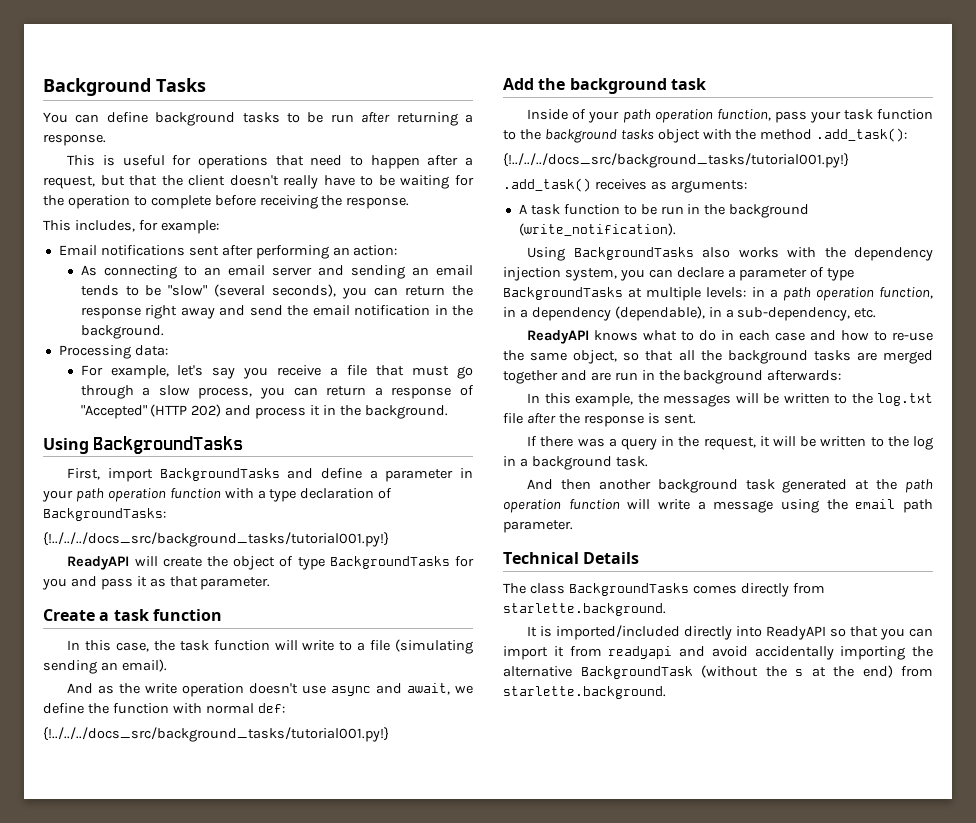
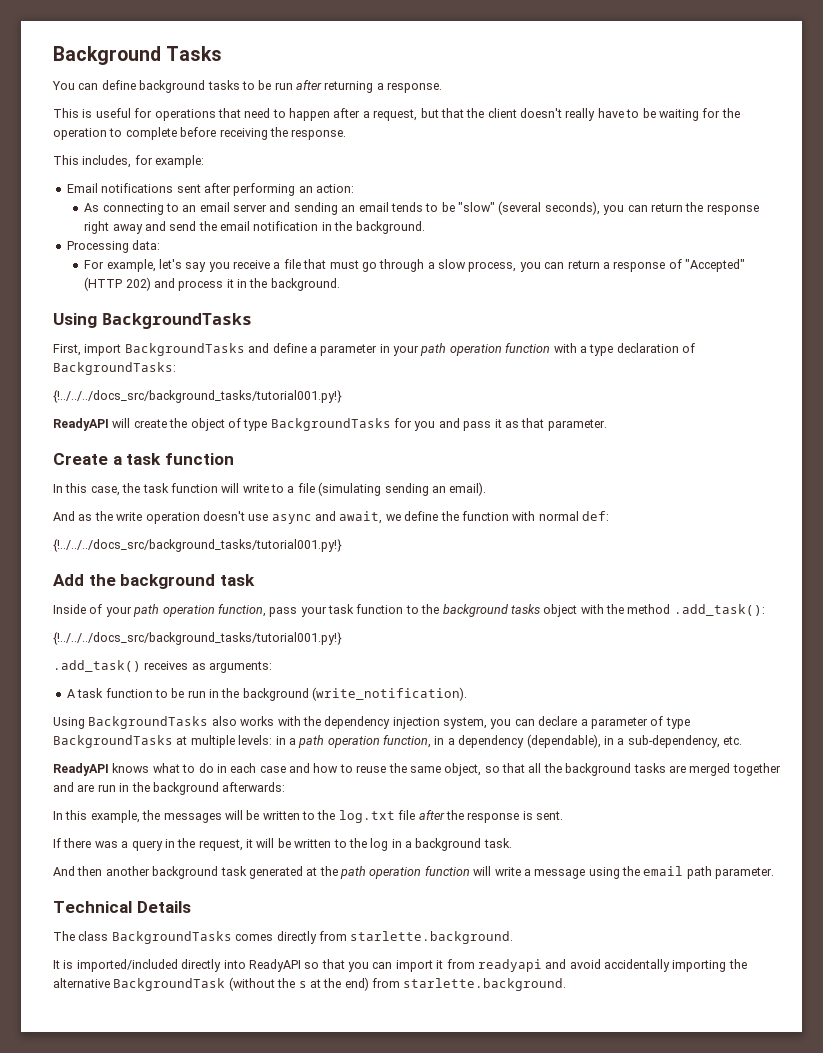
- ReadyAPI knows what to do in each case and how to re-use the same object, so that all the background tasks are merged together and are run in the background afterwards:
+ ReadyAPI knows what to do in each case and how to reuse the same object, so that all the background tasks are merged together and are run in the background afterwards:

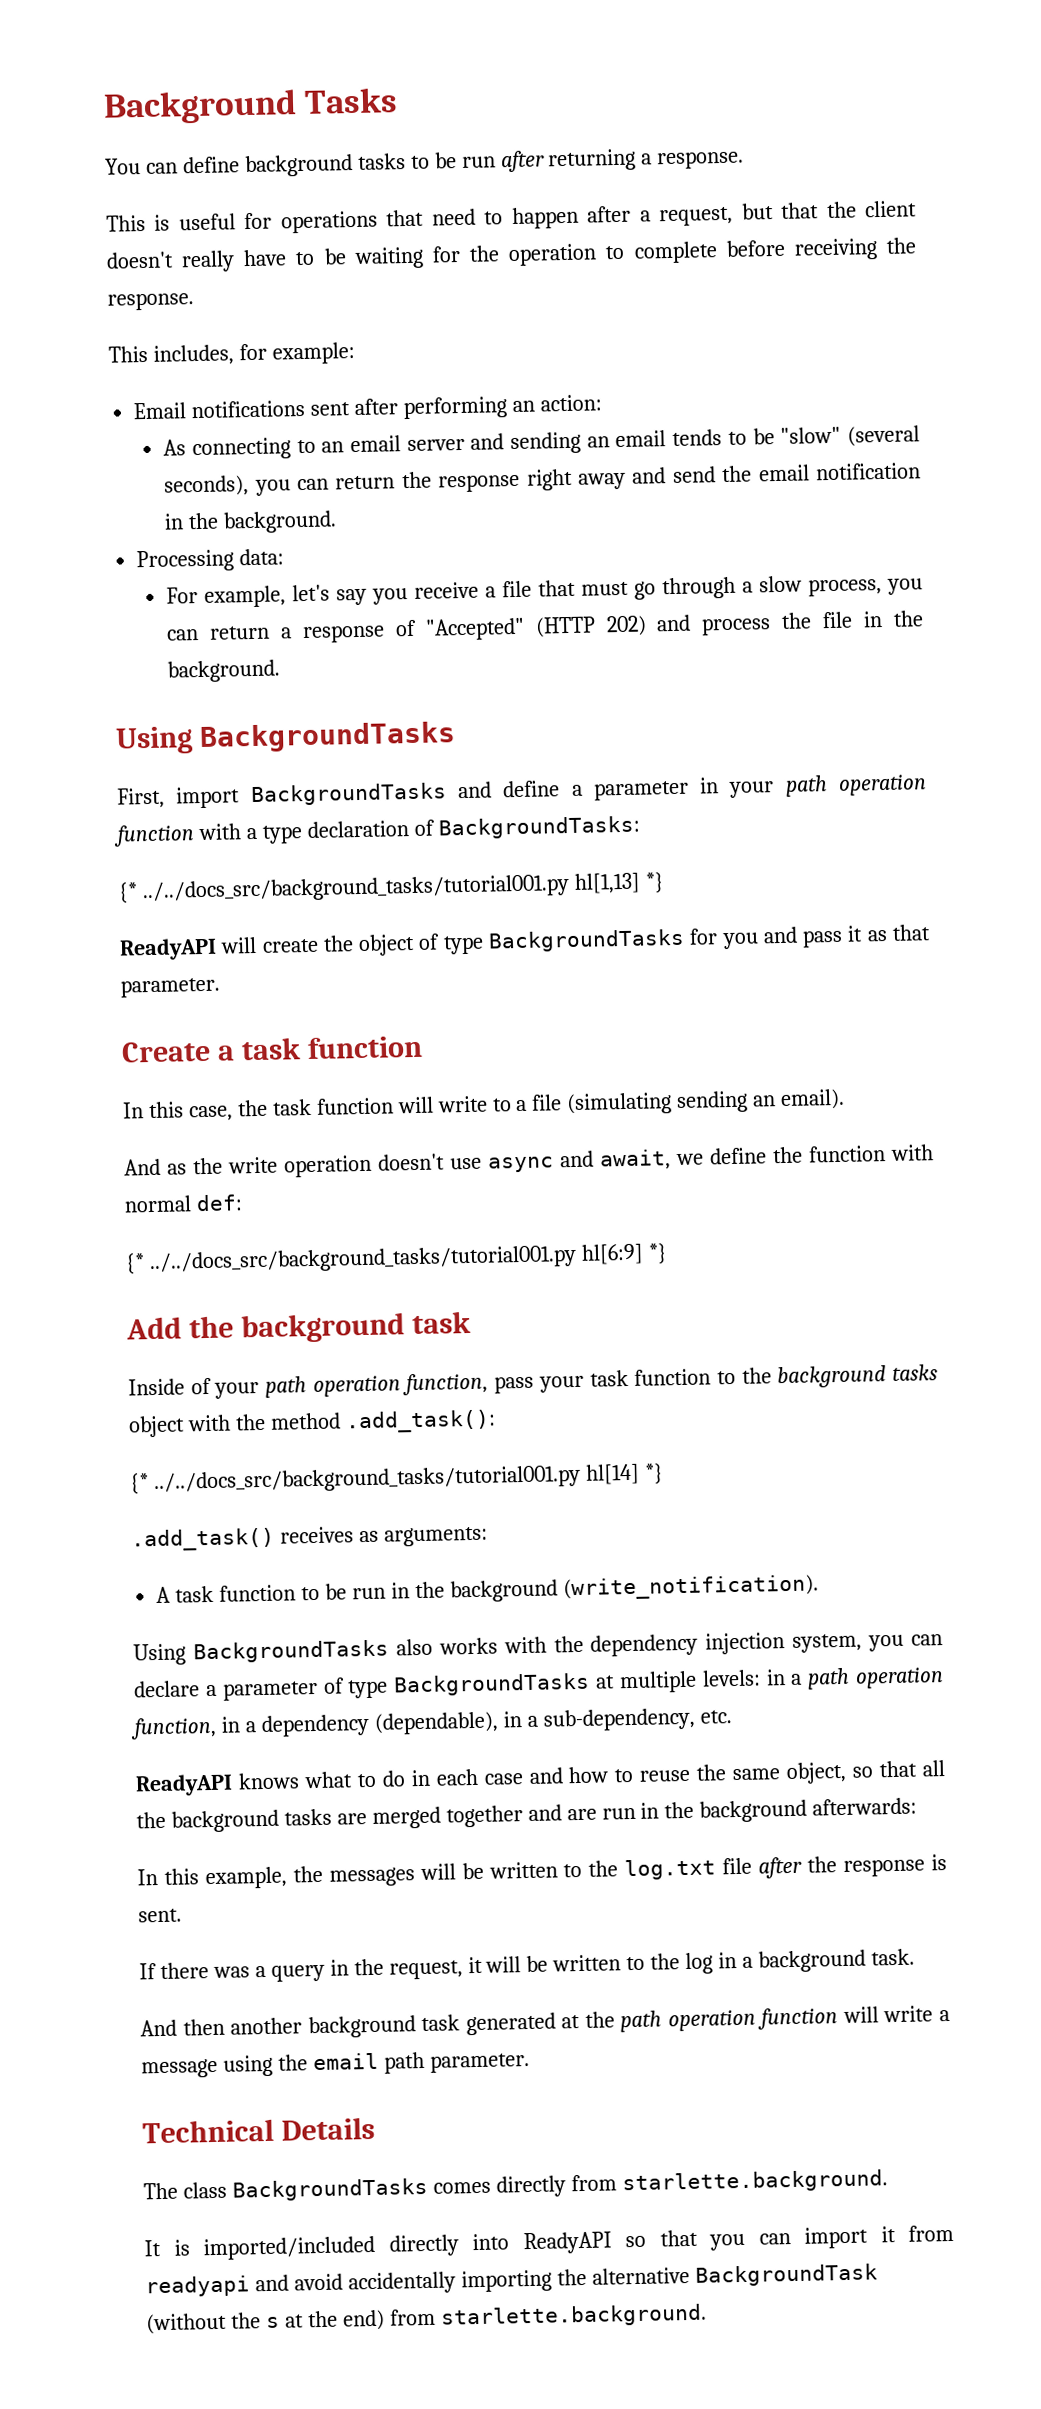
- For example, let's say you receive a file that must go through a slow process, you can return a response of "Accepted" (HTTP 202) and process it in the background.
+ For example, let's say you receive a file that must go through a slow process, you can return a response of "Accepted" (HTTP 202) and process the file in the background.
  First, import BackgroundTasks and define a parameter in your path operation function with a type declaration of BackgroundTasks:
- {!../../../docs_src/background_tasks/tutorial001.py!}
+ {* ../../docs_src/background_tasks/tutorial001.py hl[1,13] *}
  And as the write operation doesn't use async and await, we define the function with normal def:
- {!../../../docs_src/background_tasks/tutorial001.py!}
+ {* ../../docs_src/background_tasks/tutorial001.py hl[6:9] *}
  Inside of your path operation function, pass your task function to the background tasks object with the method .add_task():
- {!../../../docs_src/background_tasks/tutorial001.py!}
+ {* ../../docs_src/background_tasks/tutorial001.py hl[14] *}

